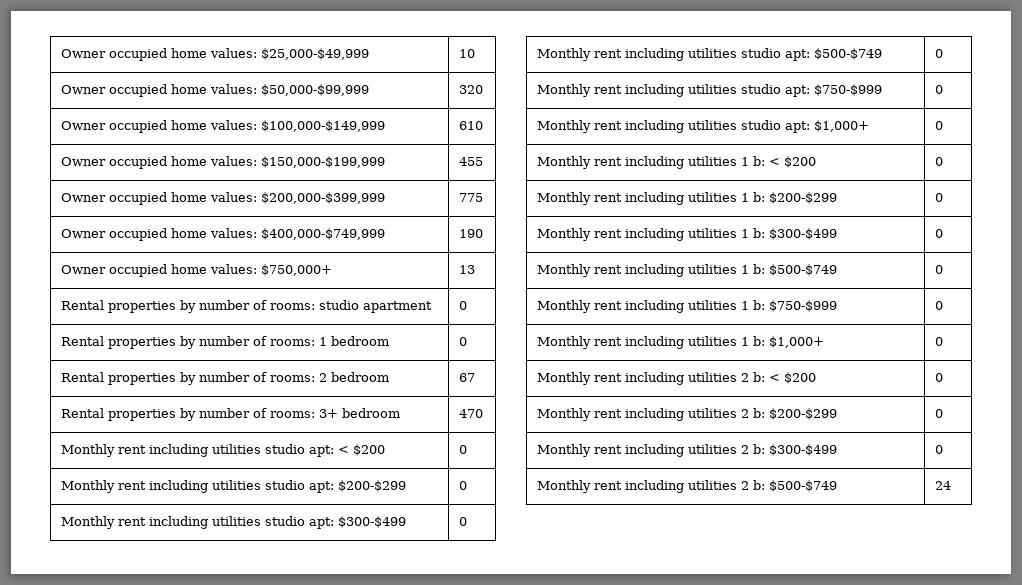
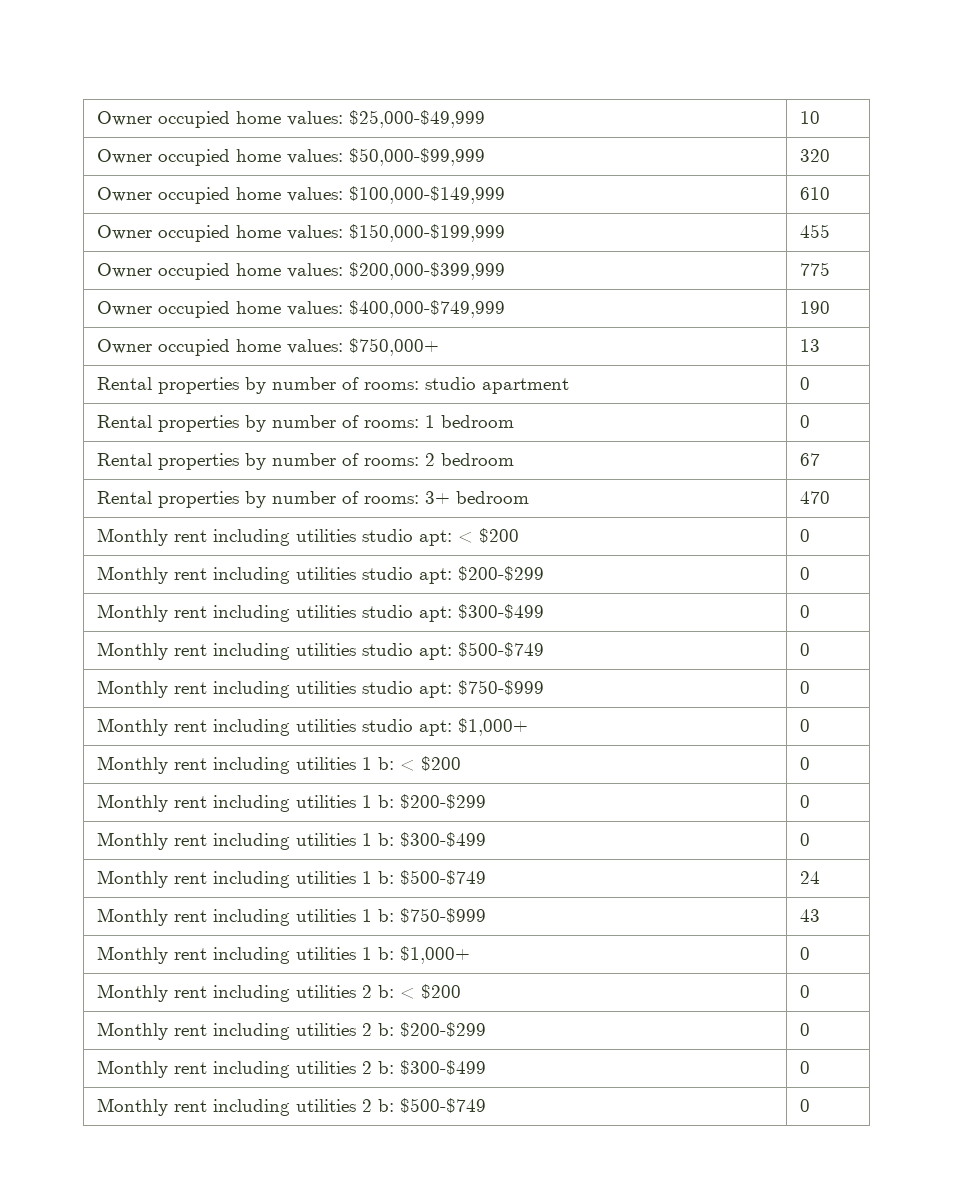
- Monthly rent including utilities 1 b: $500-$749 | 0
+ Monthly rent including utilities 1 b: $500-$749 | 24
- Monthly rent including utilities 1 b: $750-$999 | 0
+ Monthly rent including utilities 1 b: $750-$999 | 43
- Monthly rent including utilities 2 b: $500-$749 | 24
+ Monthly rent including utilities 2 b: $500-$749 | 0

